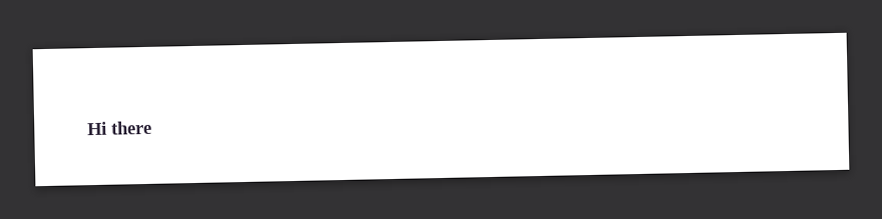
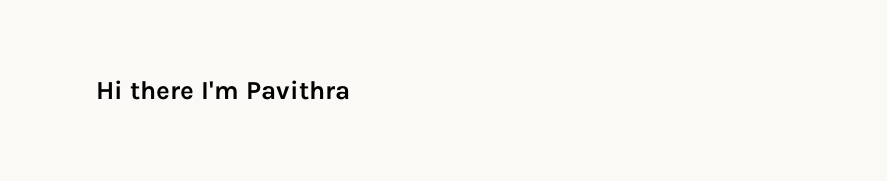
- Hi there
+ Hi there I'm Pavithra

